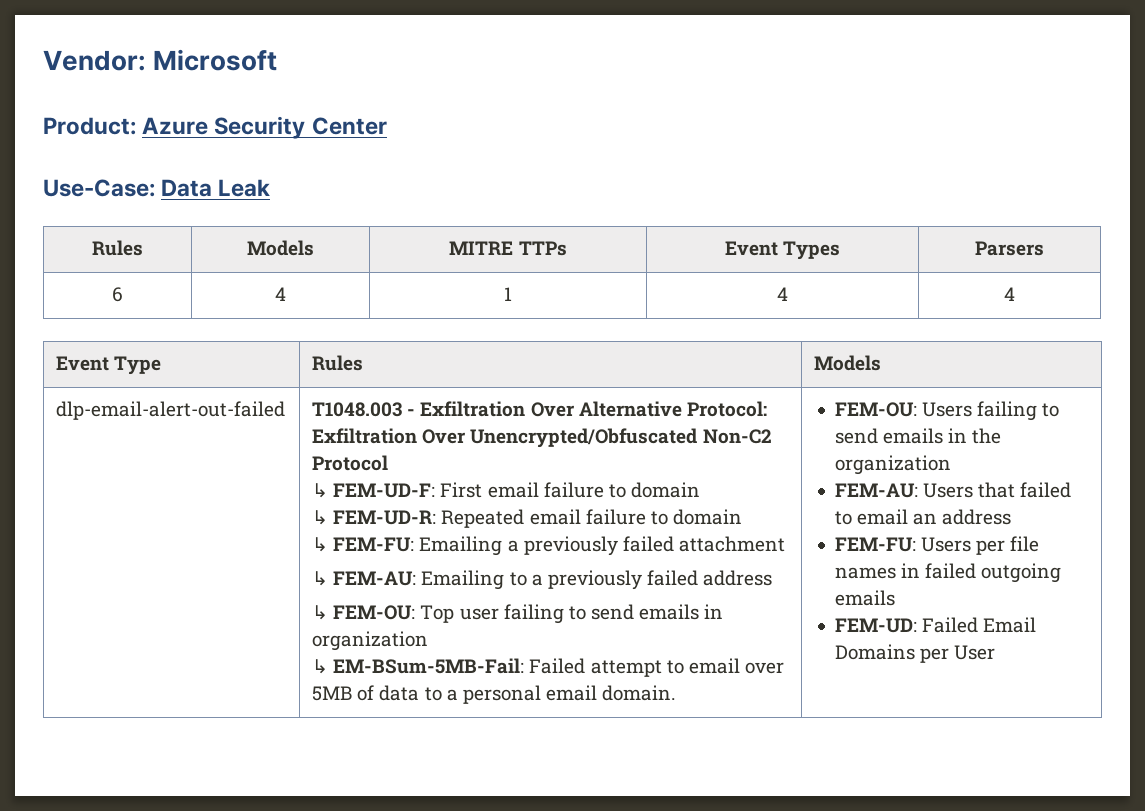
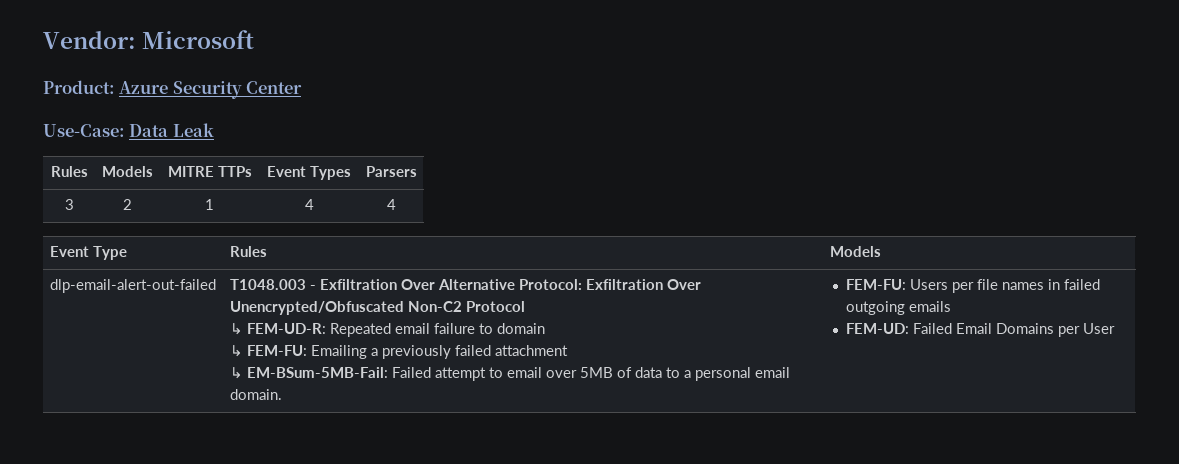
- 6 | 4 | 1 | 4 | 4
+ 3 | 2 | 1 | 4 | 4
- ↳ FEM-UD-F: First email failure to domain
- ↳ FEM-AU: Emailing to a previously failed address
- ↳ FEM-OU: Top user failing to send emails in organization
- FEM-OU: Users failing to send emails in the organization
- FEM-AU: Users that failed to email an address

